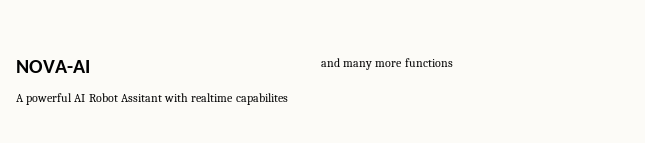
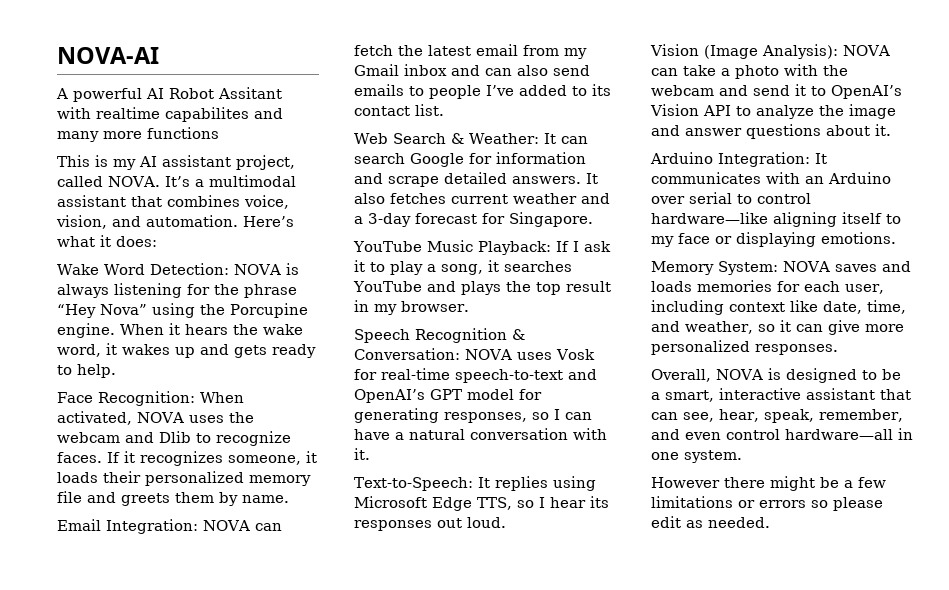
+ This is my AI assistant project, called NOVA. It’s a multimodal assistant that combines voice, vision, and automation. Here’s what it does:
+ Wake Word Detection: NOVA is always listening for the phrase “Hey Nova” using the Porcupine engine. When it hears the wake word, it wakes up and gets ready to help.
+ Face Recognition: When activated, NOVA uses the webcam and Dlib to recognize faces. If it recognizes someone, it loads their personalized memory file and greets them by name.
+ Email Integration: NOVA can fetch the latest email from my Gmail inbox and can also send emails to people I’ve added to its contact list.
+ Web Search & Weather: It can search Google for information and scrape detailed answers. It also fetches current weather and a 3-day forecast for Singapore.
+ YouTube Music Playback: If I ask it to play a song, it searches YouTube and plays the top result in my browser.
+ Speech Recognition & Conversation: NOVA uses Vosk for real-time speech-to-text and OpenAI’s GPT model for generating responses, so I can have a natural conversation with it.
+ Text-to-Speech: It replies using Microsoft Edge TTS, so I hear its responses out loud.
+ Vision (Image Analysis): NOVA can take a photo with the webcam and send it to OpenAI’s Vision API to analyze the image and answer questions about it.
+ Arduino Integration: It communicates with an Arduino over serial to control hardware—like aligning itself to my face or displaying emotions.
+ Memory System: NOVA saves and loads memories for each user, including context like date, time, and weather, so it can give more personalized responses.
+ Overall, NOVA is designed to be a smart, interactive assistant that can see, hear, speak, remember, and even control hardware—all in one system.
+ However there might be a few limitations or errors so please edit as needed.

